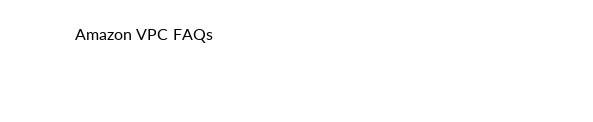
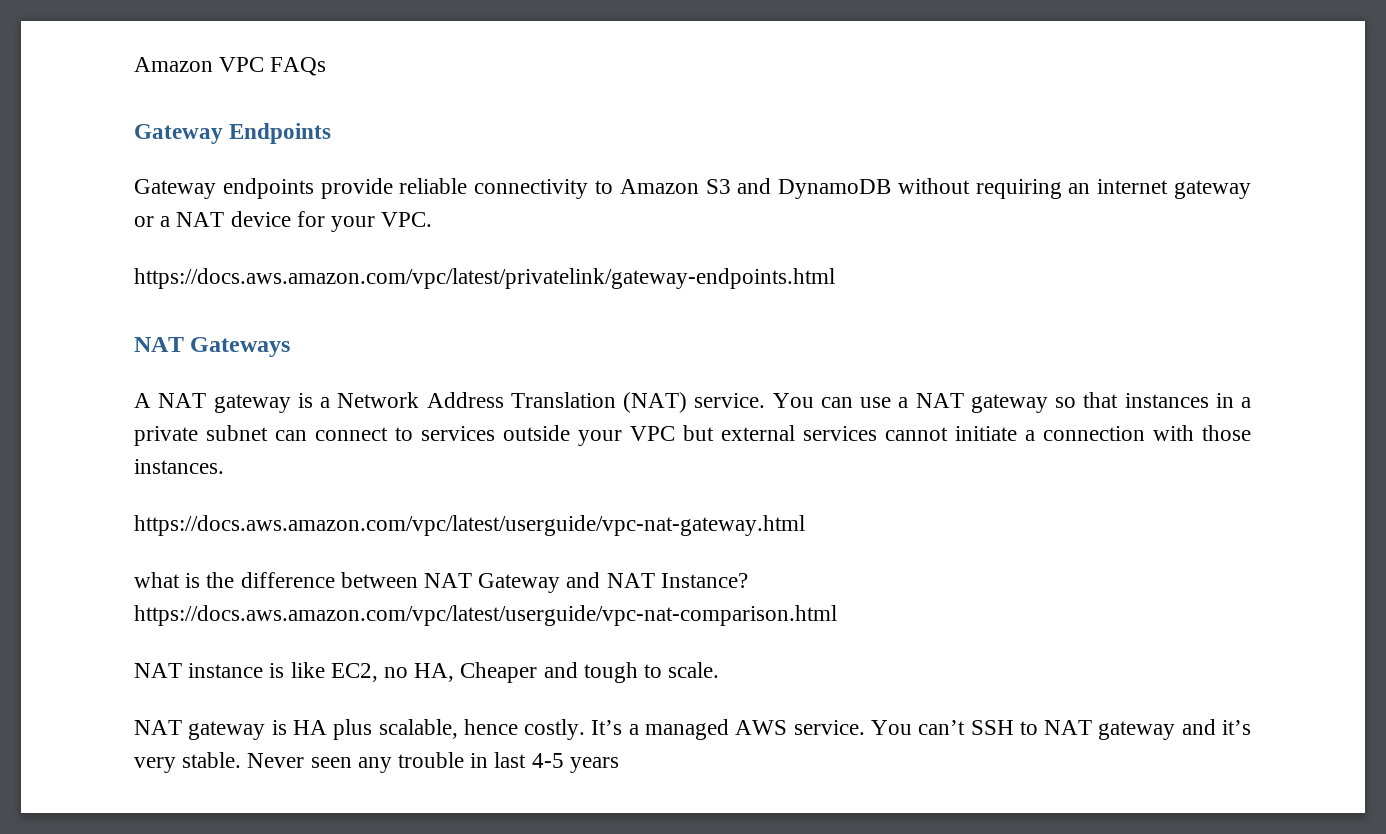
+ Gateway Endpoints
+ Gateway endpoints provide reliable connectivity to Amazon S3 and DynamoDB without requiring an internet gateway or a NAT device for your VPC.
+ https://docs.aws.amazon.com/vpc/latest/privatelink/gateway-endpoints.html
+ NAT Gateways
+ A NAT gateway is a Network Address Translation (NAT) service. You can use a NAT gateway so that instances in a private subnet can connect to services outside your VPC but external services cannot initiate a connection with those instances.
+ https://docs.aws.amazon.com/vpc/latest/userguide/vpc-nat-gateway.html
+ what is the difference between NAT Gateway and NAT Instance? https://docs.aws.amazon.com/vpc/latest/userguide/vpc-nat-comparison.html
+ NAT instance is like EC2, no HA, Cheaper and tough to scale.
+ NAT gateway is HA plus scalable, hence costly. It’s a managed AWS service. You can’t SSH to NAT gateway and it’s very stable. Never seen any trouble in last 4-5 years

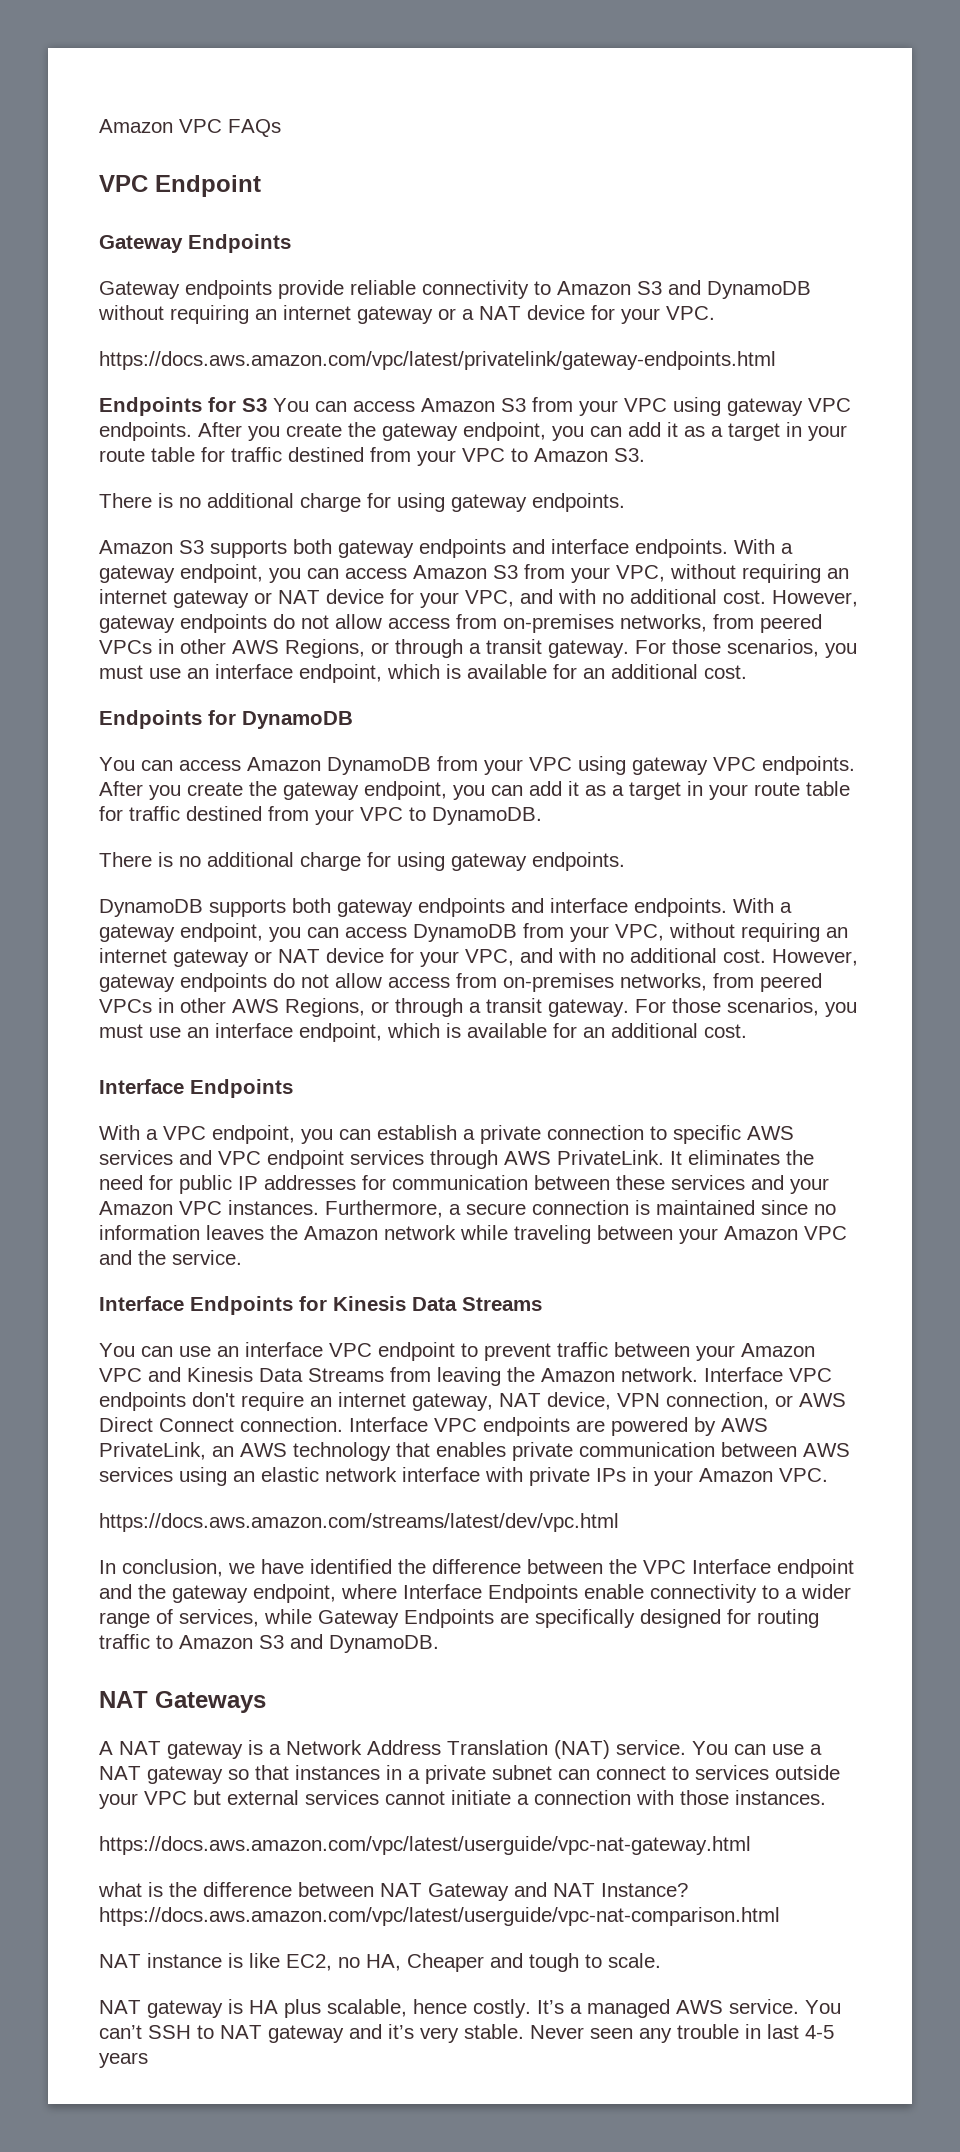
+ VPC Endpoint
+ Endpoints for S3 You can access Amazon S3 from your VPC using gateway VPC endpoints. After you create the gateway endpoint, you can add it as a target in your route table for traffic destined from your VPC to Amazon S3.
+ There is no additional charge for using gateway endpoints.
+ Amazon S3 supports both gateway endpoints and interface endpoints. With a gateway endpoint, you can access Amazon S3 from your VPC, without requiring an internet gateway or NAT device for your VPC, and with no additional cost. However, gateway endpoints do not allow access from on-premises networks, from peered VPCs in other AWS Regions, or through a transit gateway. For those scenarios, you must use an interface endpoint, which is available for an additional cost.
+ Endpoints for DynamoDB
+ You can access Amazon DynamoDB from your VPC using gateway VPC endpoints. After you create the gateway endpoint, you can add it as a target in your route table for traffic destined from your VPC to DynamoDB.
+ There is no additional charge for using gateway endpoints.
+ DynamoDB supports both gateway endpoints and interface endpoints. With a gateway endpoint, you can access DynamoDB from your VPC, without requiring an internet gateway or NAT device for your VPC, and with no additional cost. However, gateway endpoints do not allow access from on-premises networks, from peered VPCs in other AWS Regions, or through a transit gateway. For those scenarios, you must use an interface endpoint, which is available for an additional cost.
+ Interface Endpoints
+ With a VPC endpoint, you can establish a private connection to specific AWS services and VPC endpoint services through AWS PrivateLink. It eliminates the need for public IP addresses for communication between these services and your Amazon VPC instances. Furthermore, a secure connection is maintained since no information leaves the Amazon network while traveling between your Amazon VPC and the service.
+ Interface Endpoints for Kinesis Data Streams
+ You can use an interface VPC endpoint to prevent traffic between your Amazon VPC and Kinesis Data Streams from leaving the Amazon network. Interface VPC endpoints don't require an internet gateway, NAT device, VPN connection, or AWS Direct Connect connection. Interface VPC endpoints are powered by AWS PrivateLink, an AWS technology that enables private communication between AWS services using an elastic network interface with private IPs in your Amazon VPC.
+ https://docs.aws.amazon.com/streams/latest/dev/vpc.html
+ In conclusion, we have identified the difference between the VPC Interface endpoint and the gateway endpoint, where Interface Endpoints enable connectivity to a wider range of services, while Gateway Endpoints are specifically designed for routing traffic to Amazon S3 and DynamoDB.

